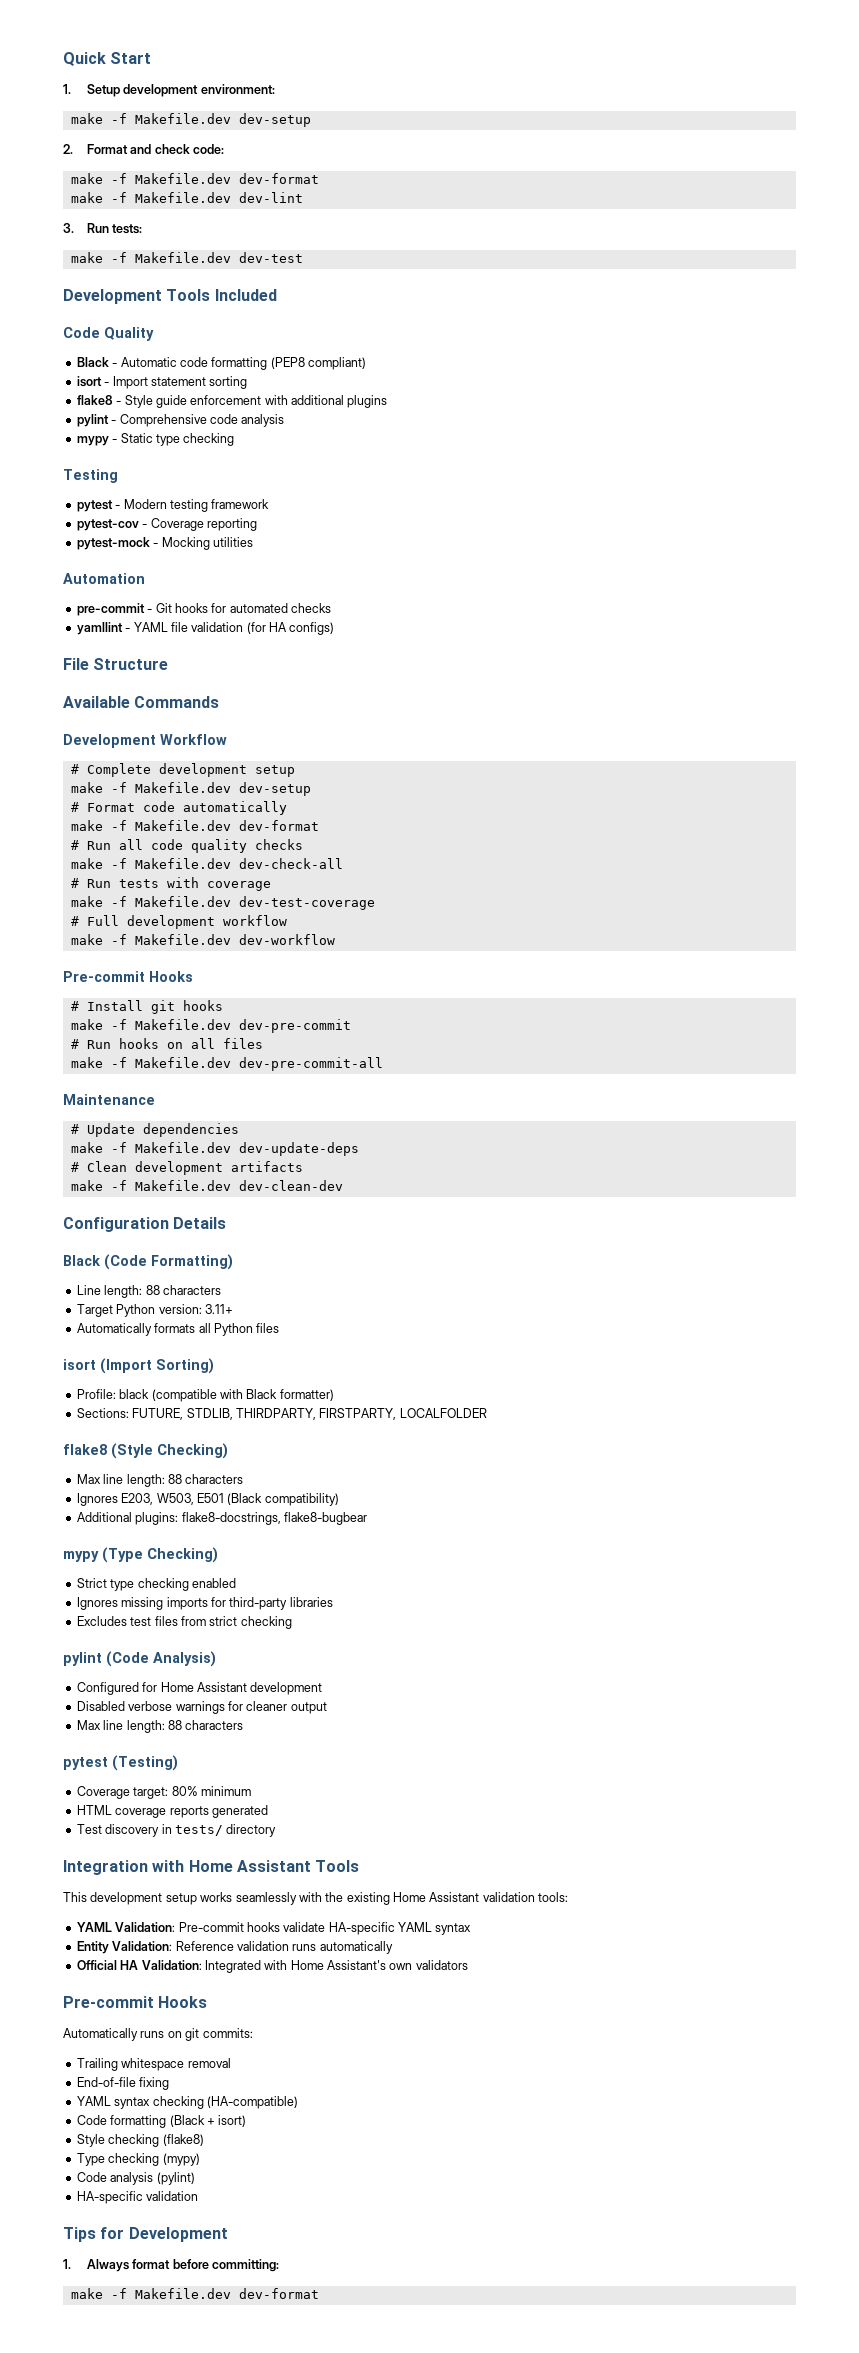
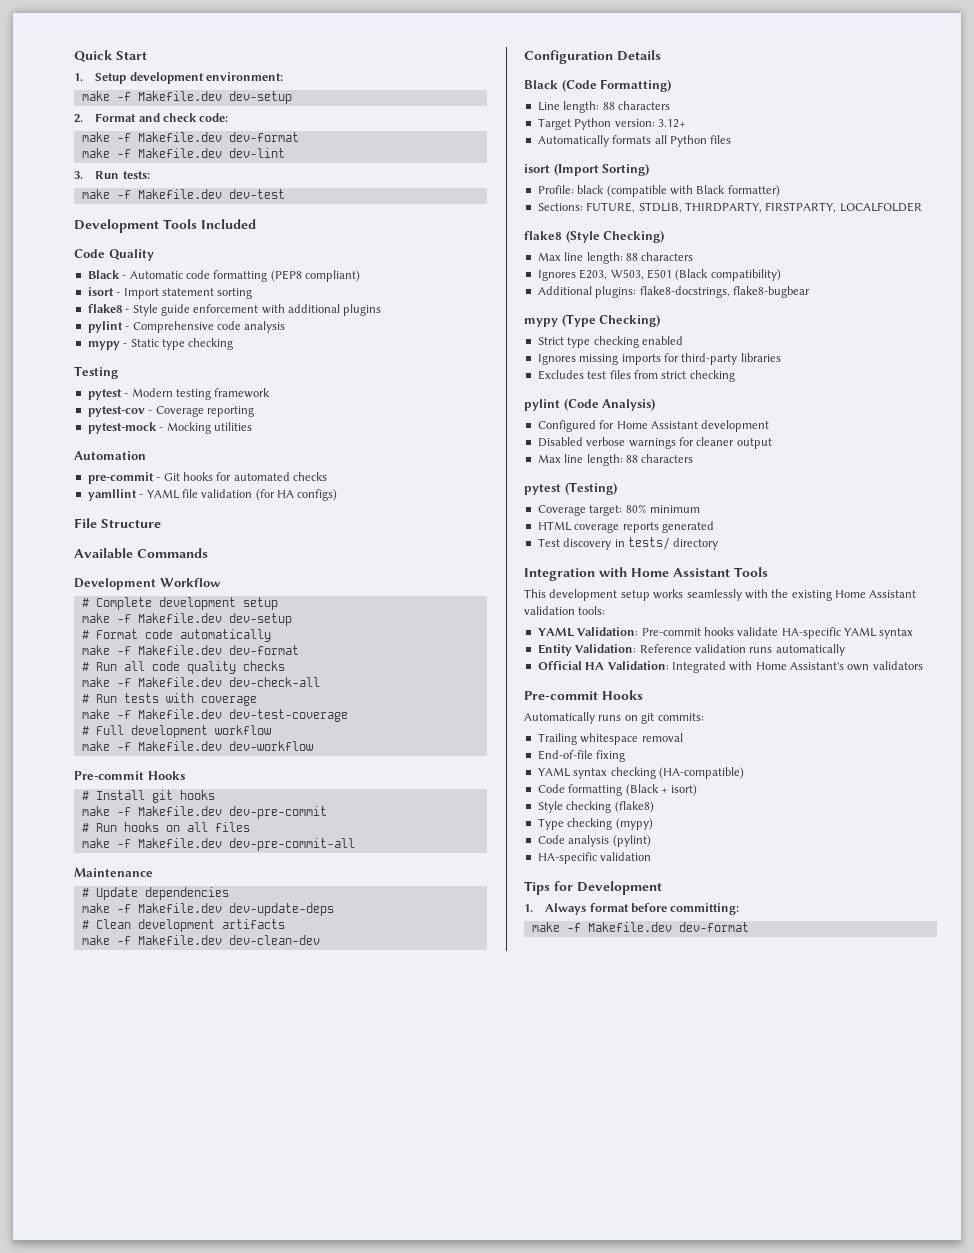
- Target Python version: 3.11+
+ Target Python version: 3.12+

